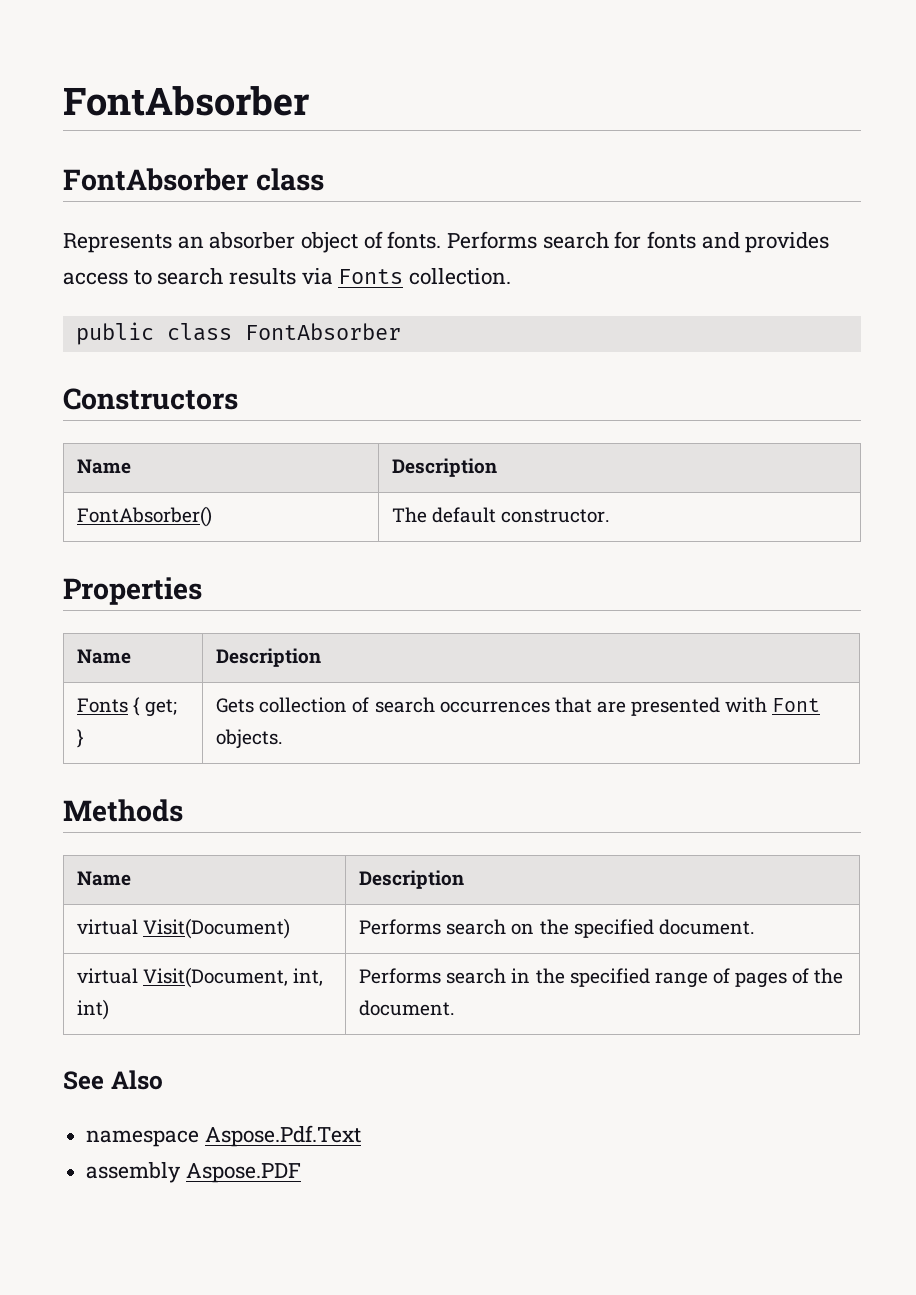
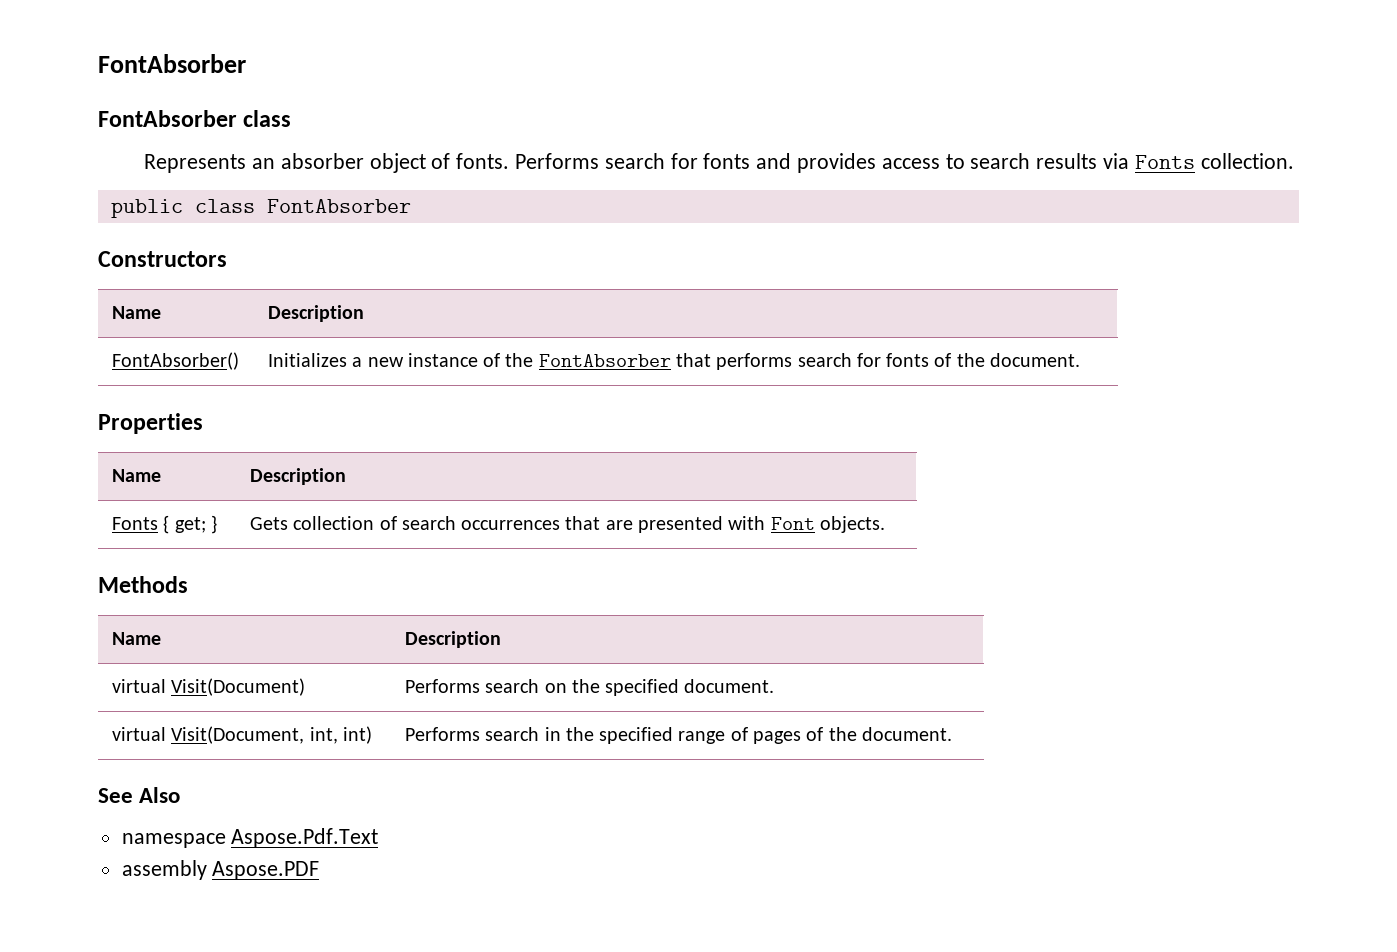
- FontAbsorber() | The default constructor.
+ FontAbsorber() | Initializes a new instance of the FontAbsorber that performs search for fonts of the document.

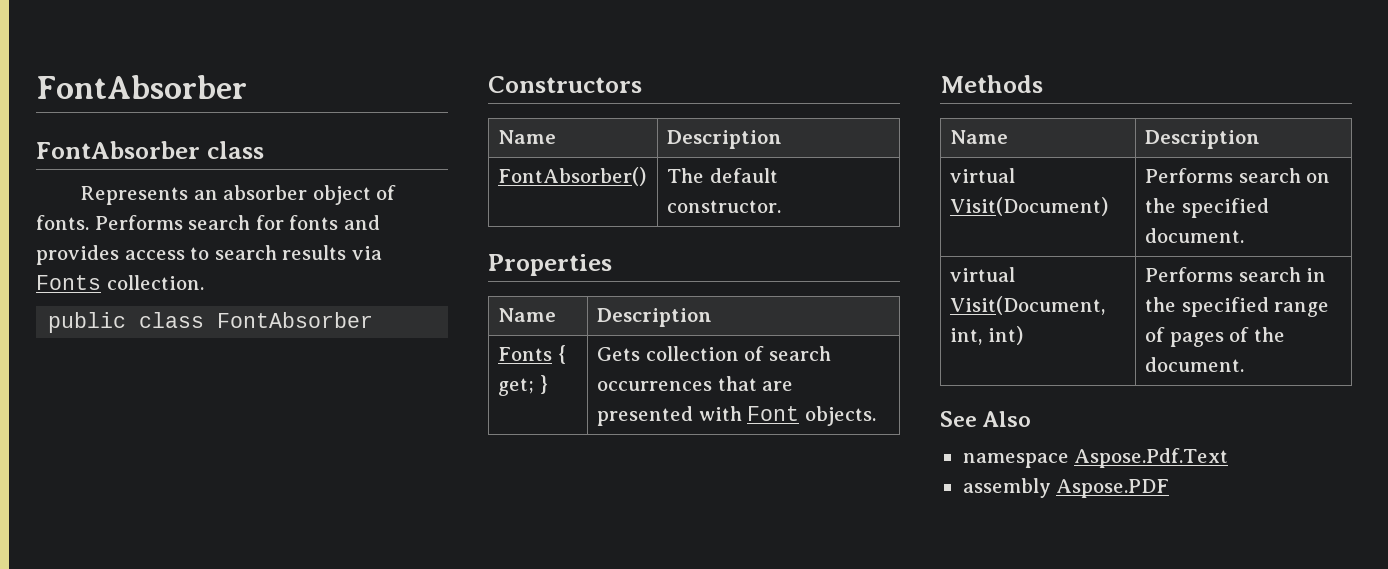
- FontAbsorber() | Initializes a new instance of the FontAbsorber that performs search for fonts of the document.
+ FontAbsorber() | The default constructor.

